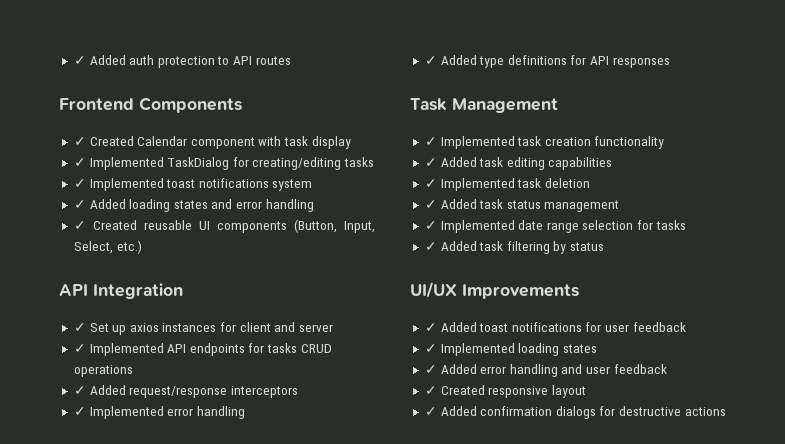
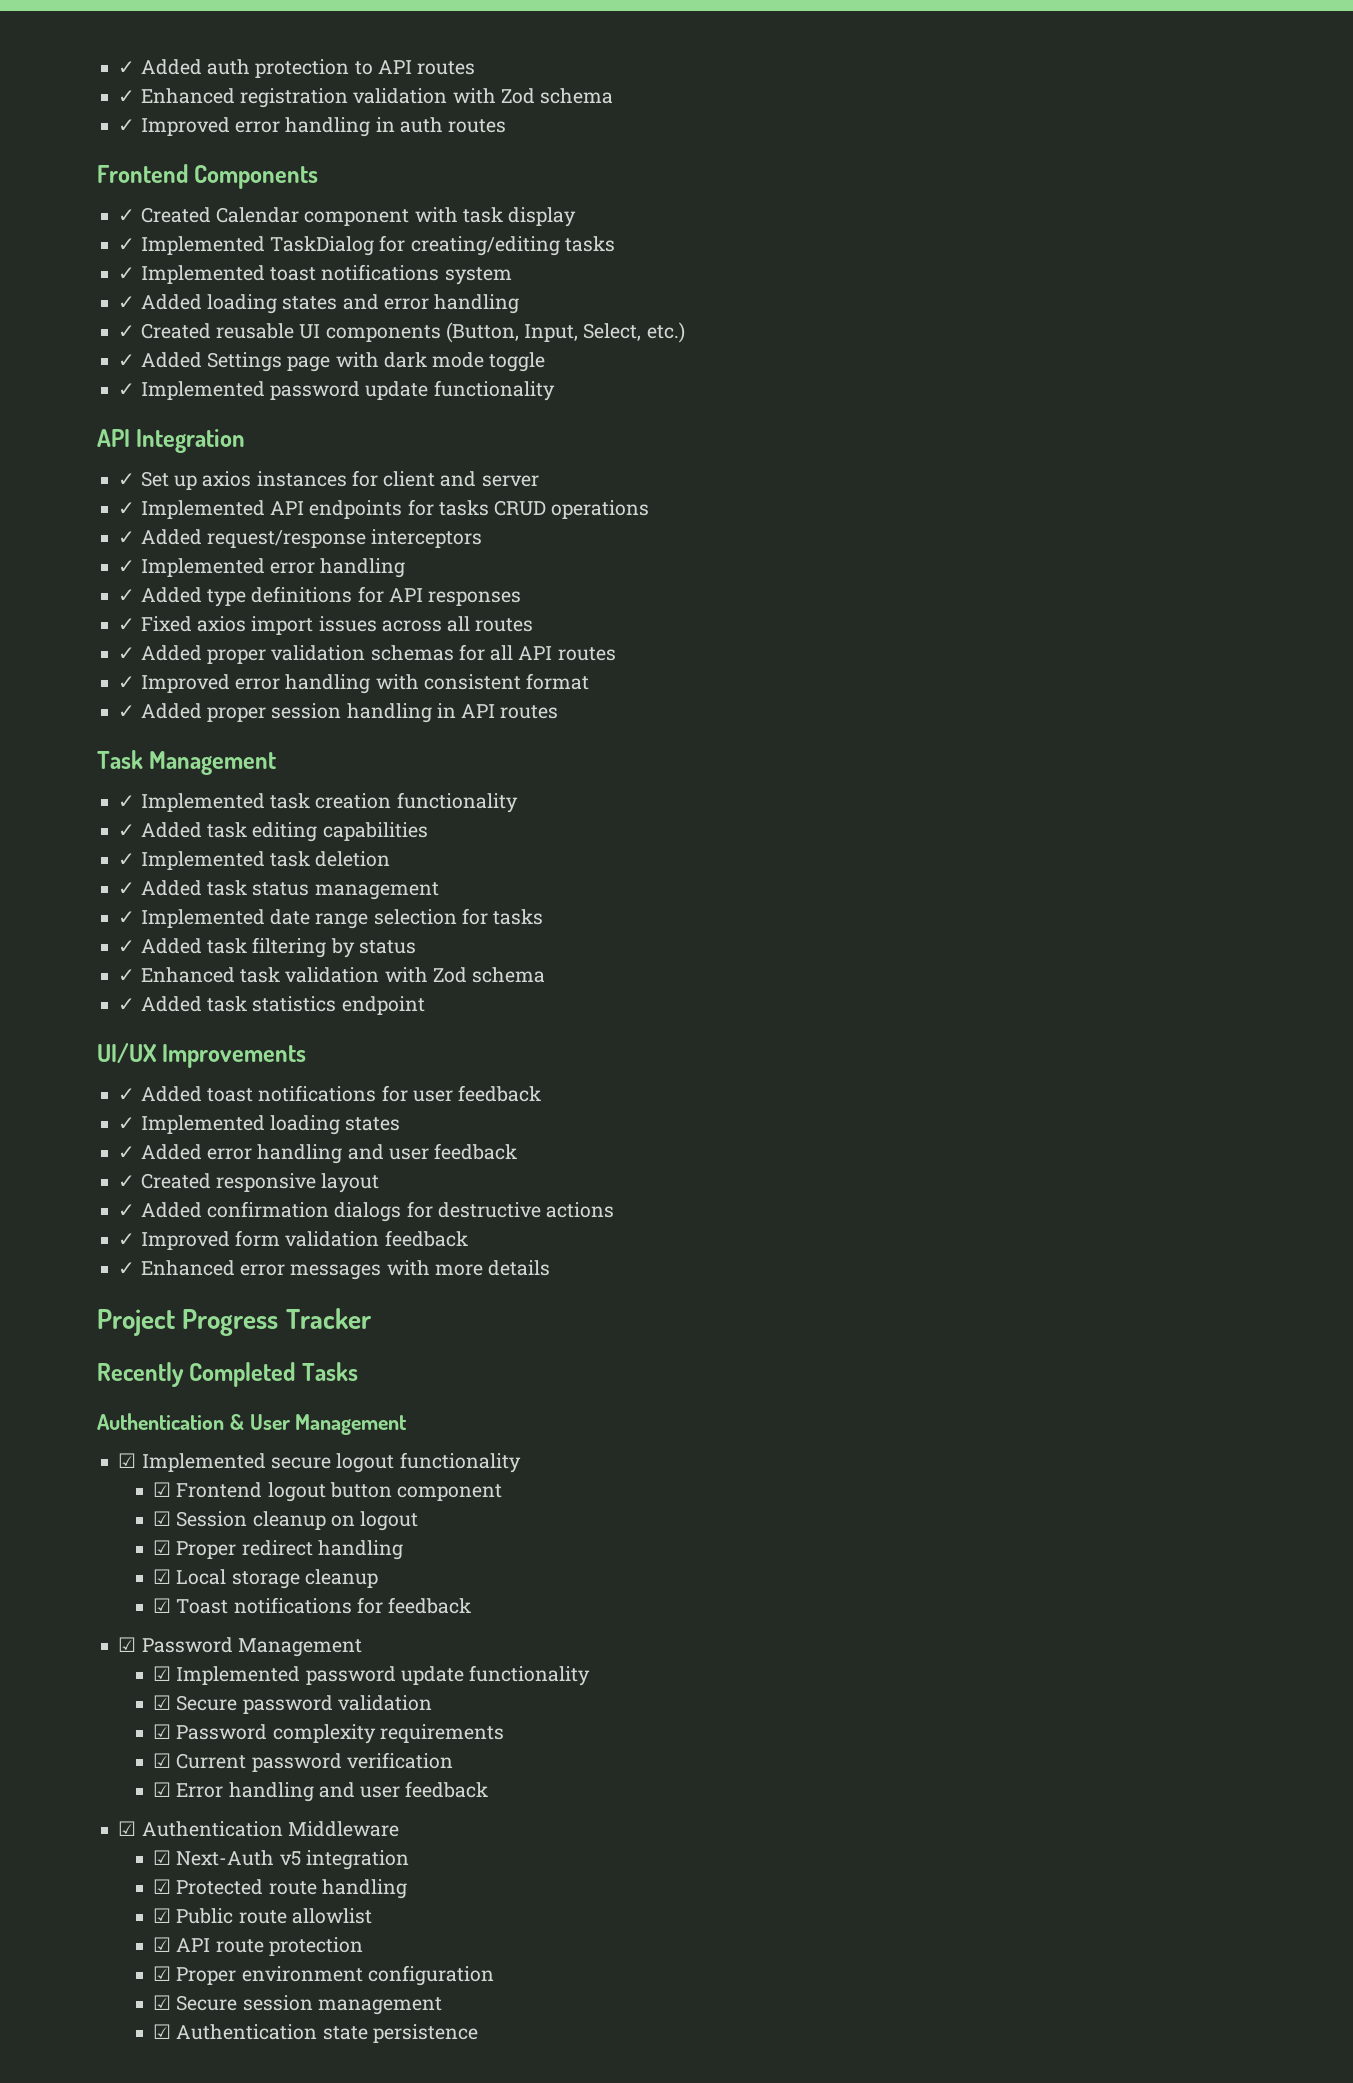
+ ✓ Enhanced registration validation with Zod schema
+ ✓ Improved error handling in auth routes
+ ✓ Added Settings page with dark mode toggle
+ ✓ Implemented password update functionality
+ ✓ Fixed axios import issues across all routes
+ ✓ Added proper validation schemas for all API routes
+ ✓ Improved error handling with consistent format
+ ✓ Added proper session handling in API routes
+ ✓ Enhanced task validation with Zod schema
+ ✓ Added task statistics endpoint
+ ✓ Improved form validation feedback
+ ✓ Enhanced error messages with more details
+ Project Progress Tracker
+ Recently Completed Tasks
+ Authentication & User Management
+ ☑ Implemented secure logout functionality
+ ☑ Frontend logout button component
+ ☑ Session cleanup on logout
+ ☑ Proper redirect handling
+ ☑ Local storage cleanup
+ ☑ Toast notifications for feedback
+ ☑ Password Management
+ ☑ Implemented password update functionality
+ ☑ Secure password validation
+ ☑ Password complexity requirements
+ ☑ Current password verification
+ ☑ Error handling and user feedback
+ ☑ Authentication Middleware
+ ☑ Next-Auth v5 integration
+ ☑ Protected route handling
+ ☑ Public route allowlist
+ ☑ API route protection
+ ☑ Proper environment configuration
+ ☑ Secure session management
+ ☑ Authentication state persistence

